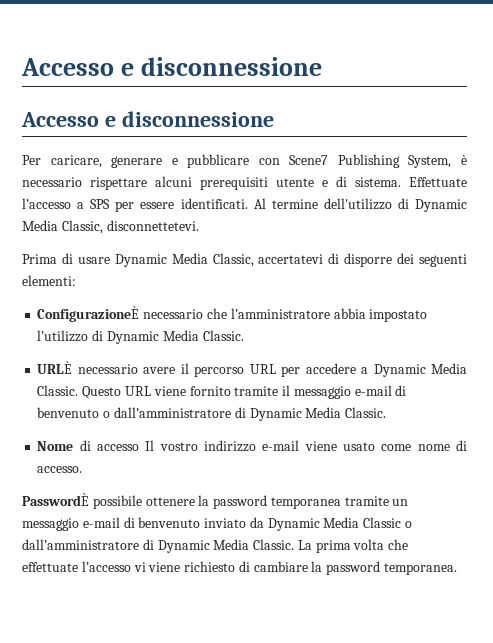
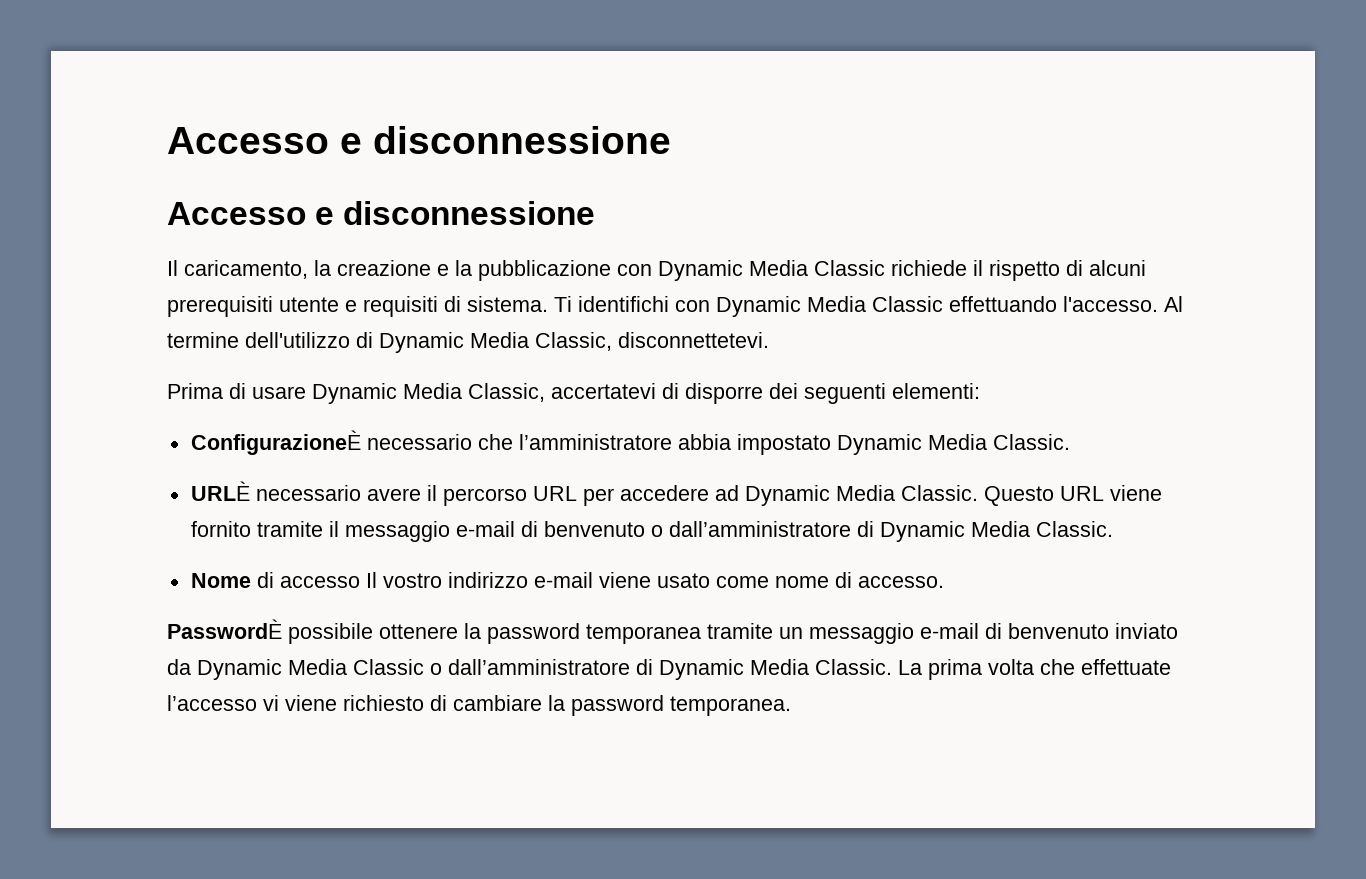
- Per caricare, generare e pubblicare con Scene7 Publishing System, è necessario rispettare alcuni prerequisiti utente e di sistema.
+ Il caricamento, la creazione e la pubblicazione con Dynamic Media Classic richiede il rispetto di alcuni prerequisiti utente e requisiti di sistema.
- Effettuate l’accesso a SPS per essere identificati.
+ Ti identifichi con Dynamic Media Classic effettuando l'accesso.
- ConfigurazioneÈ necessario che l’amministratore abbia impostato l’utilizzo di Dynamic Media Classic.
+ ConfigurazioneÈ necessario che l’amministratore abbia impostato Dynamic Media Classic.
- URLÈ necessario avere il percorso URL per accedere a Dynamic Media Classic.
+ URLÈ necessario avere il percorso URL per accedere ad Dynamic Media Classic.

